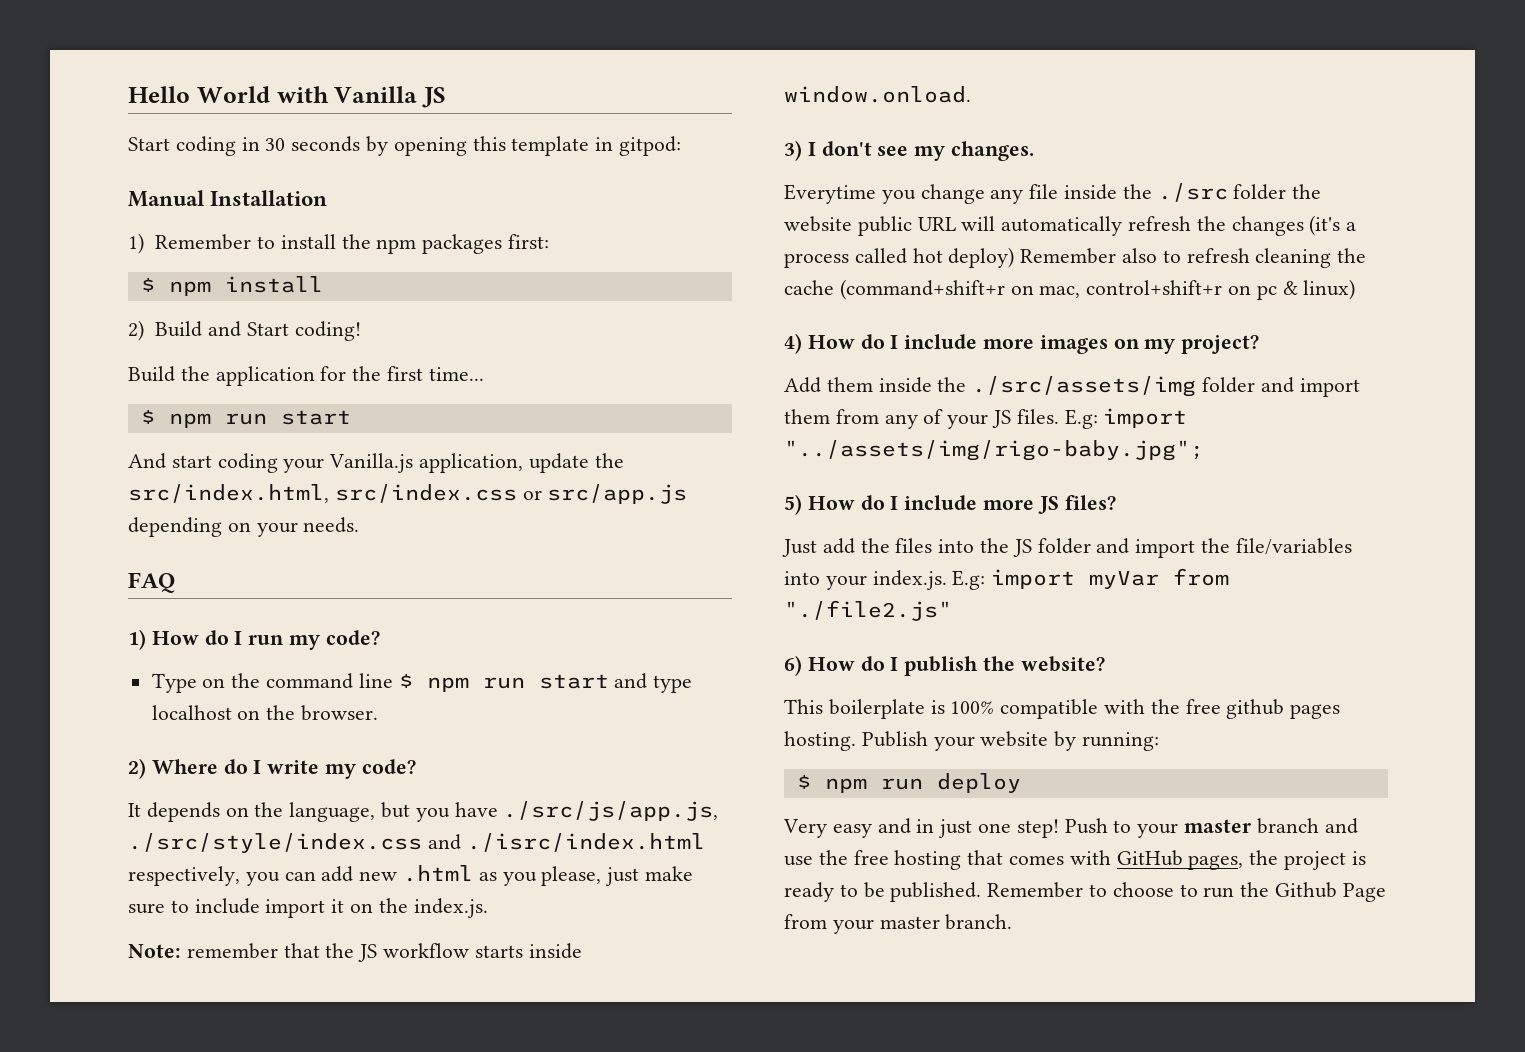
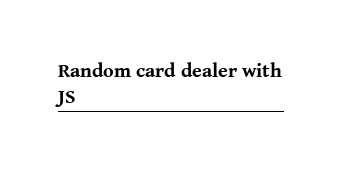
- Hello World with Vanilla JS
- Start coding in 30 seconds by opening this template in gitpod:
- Manual Installation
- 1) Remember to install the npm packages first:
- $ npm install
- 2) Build and Start coding!
- Build the application for the first time...
- $ npm run start
- And start coding your Vanilla.js application, update the src/index.html, src/index.css or src/app.js depending on your needs.
- FAQ
- 1) How do I run my code?
- Type on the command line $ npm run start and type localhost on the browser.
- 2) Where do I write my code?
- It depends on the language, but you have ./src/js/app.js, ./src/style/index.css and ./isrc/index.html respectively, you can add new .html as you please, just make sure to include import it on the index.js.
- Note: remember that the JS workflow starts inside window.onload.
- 3) I don't see my changes.
- Everytime you change any file inside the ./src folder the website public URL will automatically refresh the changes (it's a process called hot deploy) Remember also to refresh cleaning the cache (command+shift+r on mac, control+shift+r on pc & linux)
- 4) How do I include more images on my project?
- Add them inside the ./src/assets/img folder and import them from any of your JS files. E.g: import "../assets/img/rigo-baby.jpg";
- 5) How do I include more JS files?
- Just add the files into the JS folder and import the file/variables into your index.js. E.g: import myVar from "./file2.js"
- 6) How do I publish the website?
- This boilerplate is 100% compatible with the free github pages hosting. Publish your website by running:
- $ npm run deploy
- Very easy and in just one step! Push to your master branch and use the free hosting that comes with GitHub pages, the project is ready to be published. Remember to choose to run the Github Page from your master branch.
+ Random card dealer with JS

